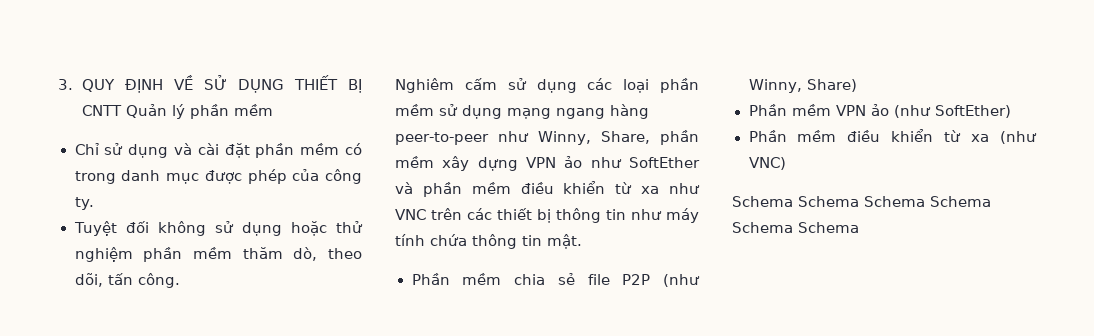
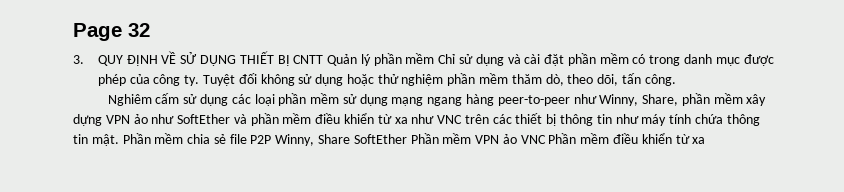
+ Page 32
- 3. QUY ĐỊNH VỀ SỬ DỤNG THIẾT BỊ CNTT Quản lý phần mềm
- Chỉ sử dụng và cài đặt phần mềm có trong danh mục được phép của công ty.
- Tuyệt đối không sử dụng hoặc thử nghiệm phần mềm thăm dò, theo dõi, tấn công.
+ 3. QUY ĐỊNH VỀ SỬ DỤNG THIẾT BỊ CNTT Quản lý phần mềm Chỉ sử dụng và cài đặt phần mềm có trong danh mục được phép của công ty. Tuyệt đối không sử dụng hoặc thử nghiệm phần mềm thăm dò, theo dõi, tấn công.
- Nghiêm cấm sử dụng các loại phần mềm sử dụng mạng ngang hàng peer-to-peer như Winny, Share, phần mềm xây dựng VPN ảo như SoftEther và phần mềm điều khiển từ xa như VNC trên các thiết bị thông tin như máy tính chứa thông tin mật.
- Phần mềm chia sẻ file P2P (như Winny, Share)
- Phần mềm VPN ảo (như SoftEther)
- Phần mềm điều khiển từ xa (như VNC)
- Schema Schema Schema Schema Schema Schema
+ Nghiêm cấm sử dụng các loại phần mềm sử dụng mạng ngang hàng peer-to-peer như Winny, Share, phần mềm xây dựng VPN ảo như SoftEther và phần mềm điều khiển từ xa như VNC trên các thiết bị thông tin như máy tính chứa thông tin mật. Phần mềm chia sẻ file P2P Winny, Share SoftEther Phần mềm VPN ảo VNC Phần mềm điều khiển từ xa

